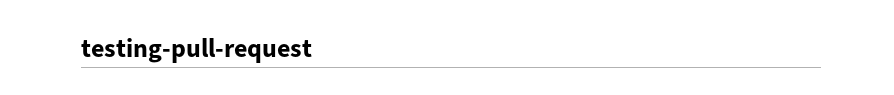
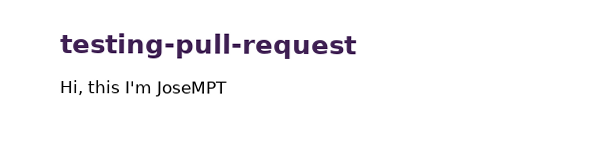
+ Hi, this I'm JoseMPT

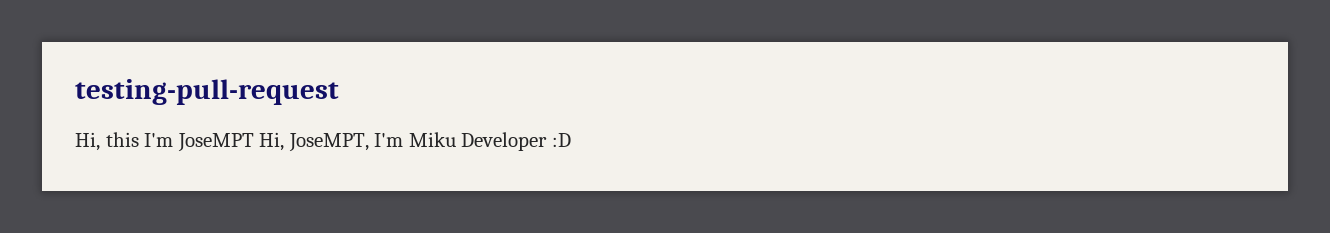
- Hi, this I'm JoseMPT
+ Hi, this I'm JoseMPT Hi, JoseMPT, I'm Miku Developer :D

